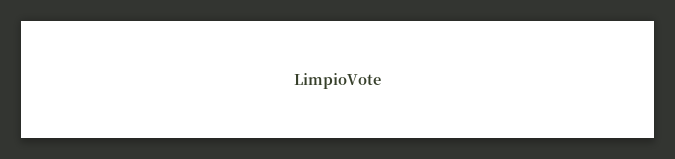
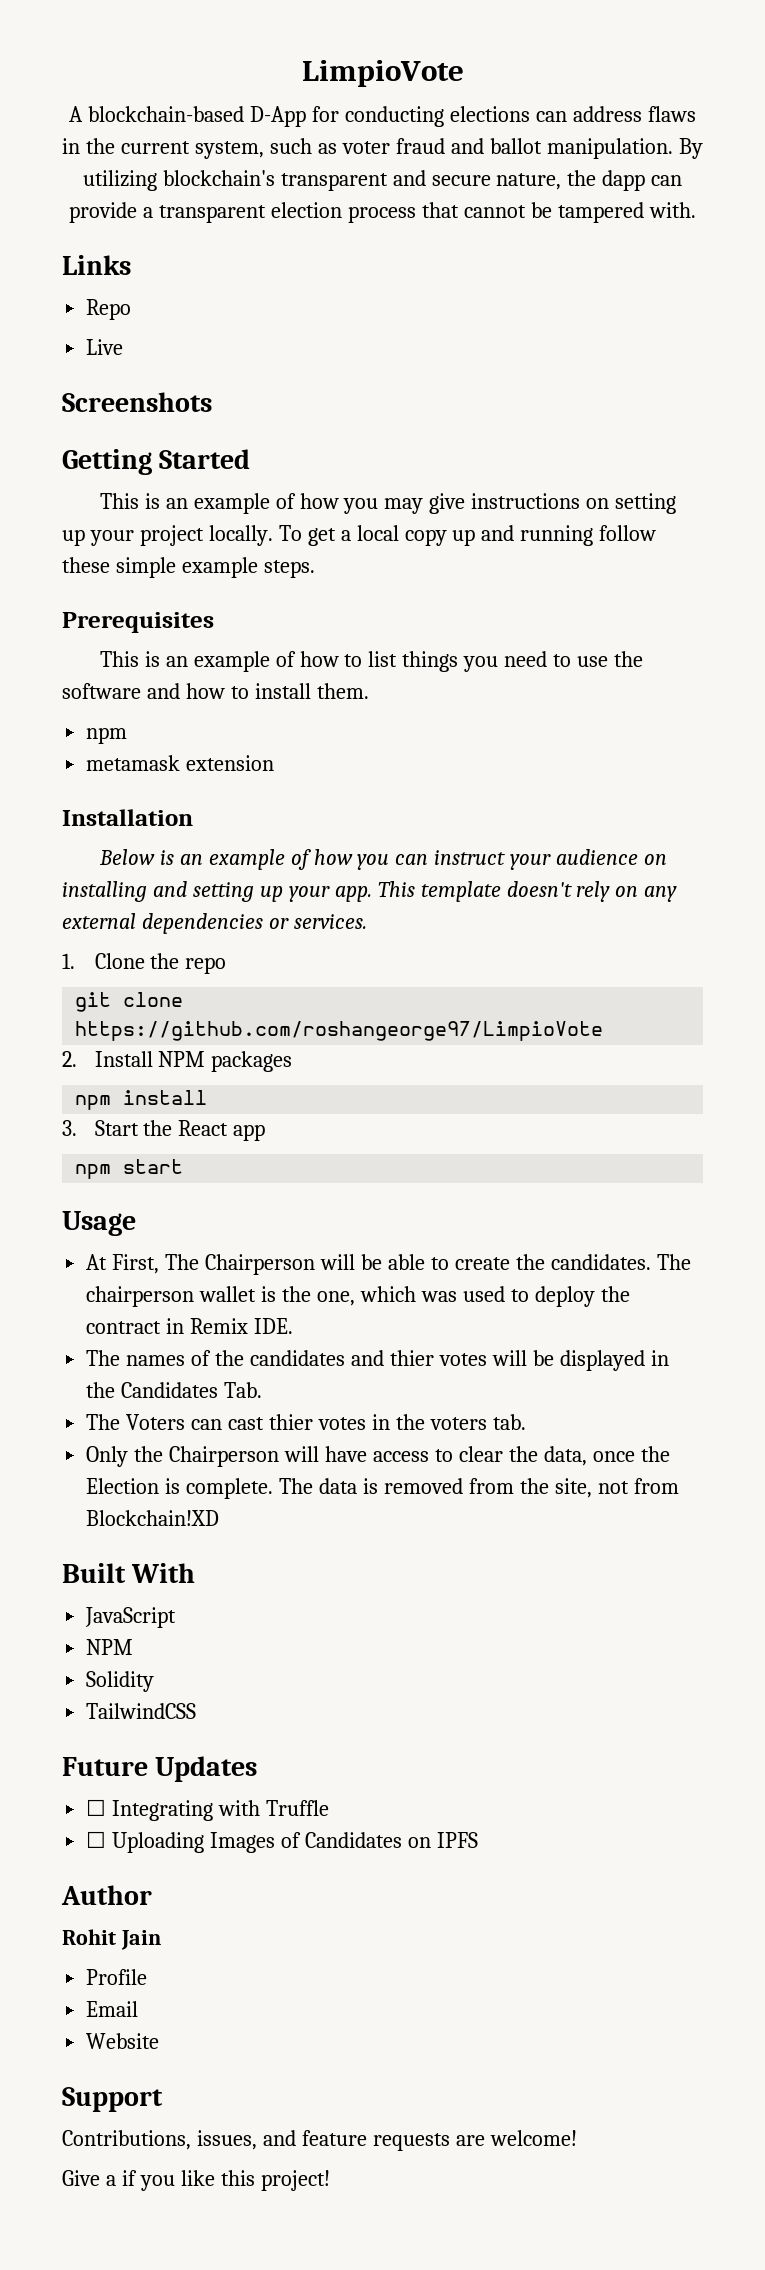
+ A blockchain-based D-App for conducting elections can address flaws in the current system, such as voter fraud and ballot manipulation. By utilizing blockchain's transparent and secure nature, the dapp can provide a transparent election process that cannot be tampered with.
+ Links
+ Repo
+ Live
+ Screenshots
+ Getting Started
+ This is an example of how you may give instructions on setting up your project locally. To get a local copy up and running follow these simple example steps.
+ Prerequisites
+ This is an example of how to list things you need to use the software and how to install them.
+ npm
+ metamask extension
+ Installation
+ Below is an example of how you can instruct your audience on installing and setting up your app. This template doesn't rely on any external dependencies or services.
+ 1. Clone the repo
+ git clone https://github.com/roshangeorge97/LimpioVote
+ 2. Install NPM packages
+ npm install
+ 3. Start the React app
+ npm start
+ Usage
+ At First, The Chairperson will be able to create the candidates. The chairperson wallet is the one, which was used to deploy the contract in Remix IDE.
+ The names of the candidates and thier votes will be displayed in the Candidates Tab.
+ The Voters can cast thier votes in the voters tab.
+ Only the Chairperson will have access to clear the data, once the Election is complete. The data is removed from the site, not from Blockchain!XD
+ Built With
+ JavaScript
+ NPM
+ Solidity
+ TailwindCSS
+ Future Updates
+ ☐ Integrating with Truffle
+ ☐ Uploading Images of Candidates on IPFS
+ Author
+ Rohit Jain
+ Profile
+ Email
+ Website
+ Support
+ Contributions, issues, and feature requests are welcome!
+ Give a if you like this project!

